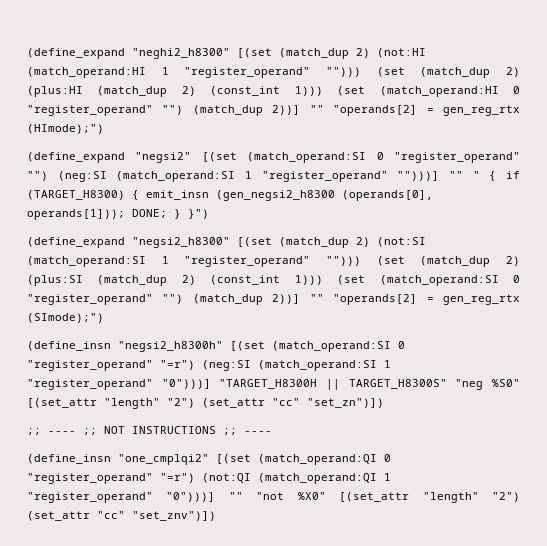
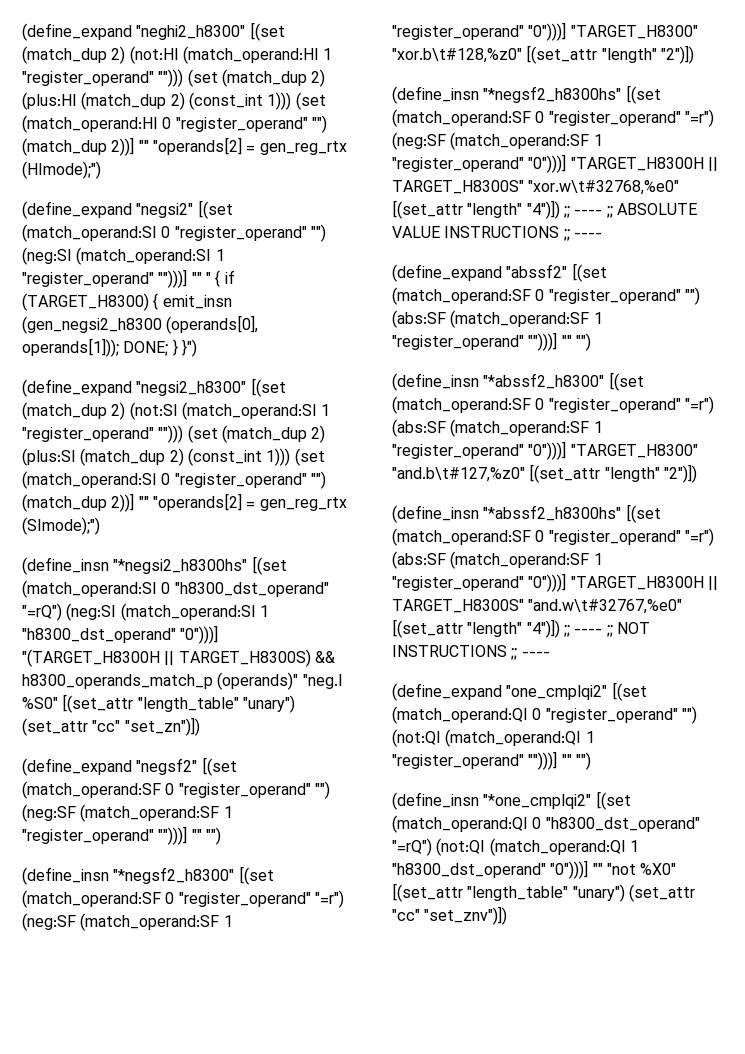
- (define_insn "negsi2_h8300h" [(set (match_operand:SI 0 "register_operand" "=r") (neg:SI (match_operand:SI 1 "register_operand" "0")))] "TARGET_H8300H || TARGET_H8300S" "neg %S0" [(set_attr "length" "2") (set_attr "cc" "set_zn")])
- ;; ---- ;; NOT INSTRUCTIONS ;; ----
+ (define_insn "*negsi2_h8300hs" [(set (match_operand:SI 0 "h8300_dst_operand" "=rQ") (neg:SI (match_operand:SI 1 "h8300_dst_operand" "0")))] "(TARGET_H8300H || TARGET_H8300S) && h8300_operands_match_p (operands)" "neg.l %S0" [(set_attr "length_table" "unary") (set_attr "cc" "set_zn")])
+ (define_expand "negsf2" [(set (match_operand:SF 0 "register_operand" "") (neg:SF (match_operand:SF 1 "register_operand" "")))] "" "")
+ (define_insn "*negsf2_h8300" [(set (match_operand:SF 0 "register_operand" "=r") (neg:SF (match_operand:SF 1 "register_operand" "0")))] "TARGET_H8300" "xor.b\t#128,%z0" [(set_attr "length" "2")])
+ (define_insn "*negsf2_h8300hs" [(set (match_operand:SF 0 "register_operand" "=r") (neg:SF (match_operand:SF 1 "register_operand" "0")))] "TARGET_H8300H || TARGET_H8300S" "xor.w\t#32768,%e0" [(set_attr "length" "4")]) ;; ---- ;; ABSOLUTE VALUE INSTRUCTIONS ;; ----
+ (define_expand "abssf2" [(set (match_operand:SF 0 "register_operand" "") (abs:SF (match_operand:SF 1 "register_operand" "")))] "" "")
+ (define_insn "*abssf2_h8300" [(set (match_operand:SF 0 "register_operand" "=r") (abs:SF (match_operand:SF 1 "register_operand" "0")))] "TARGET_H8300" "and.b\t#127,%z0" [(set_attr "length" "2")])
+ (define_insn "*abssf2_h8300hs" [(set (match_operand:SF 0 "register_operand" "=r") (abs:SF (match_operand:SF 1 "register_operand" "0")))] "TARGET_H8300H || TARGET_H8300S" "and.w\t#32767,%e0" [(set_attr "length" "4")]) ;; ---- ;; NOT INSTRUCTIONS ;; ----
- (define_insn "one_cmplqi2" [(set (match_operand:QI 0 "register_operand" "=r") (not:QI (match_operand:QI 1 "register_operand" "0")))] "" "not %X0" [(set_attr "length" "2") (set_attr "cc" "set_znv")])
+ (define_expand "one_cmplqi2" [(set (match_operand:QI 0 "register_operand" "") (not:QI (match_operand:QI 1 "register_operand" "")))] "" "")
+ (define_insn "*one_cmplqi2" [(set (match_operand:QI 0 "h8300_dst_operand" "=rQ") (not:QI (match_operand:QI 1 "h8300_dst_operand" "0")))] "" "not %X0" [(set_attr "length_table" "unary") (set_attr "cc" "set_znv")])

